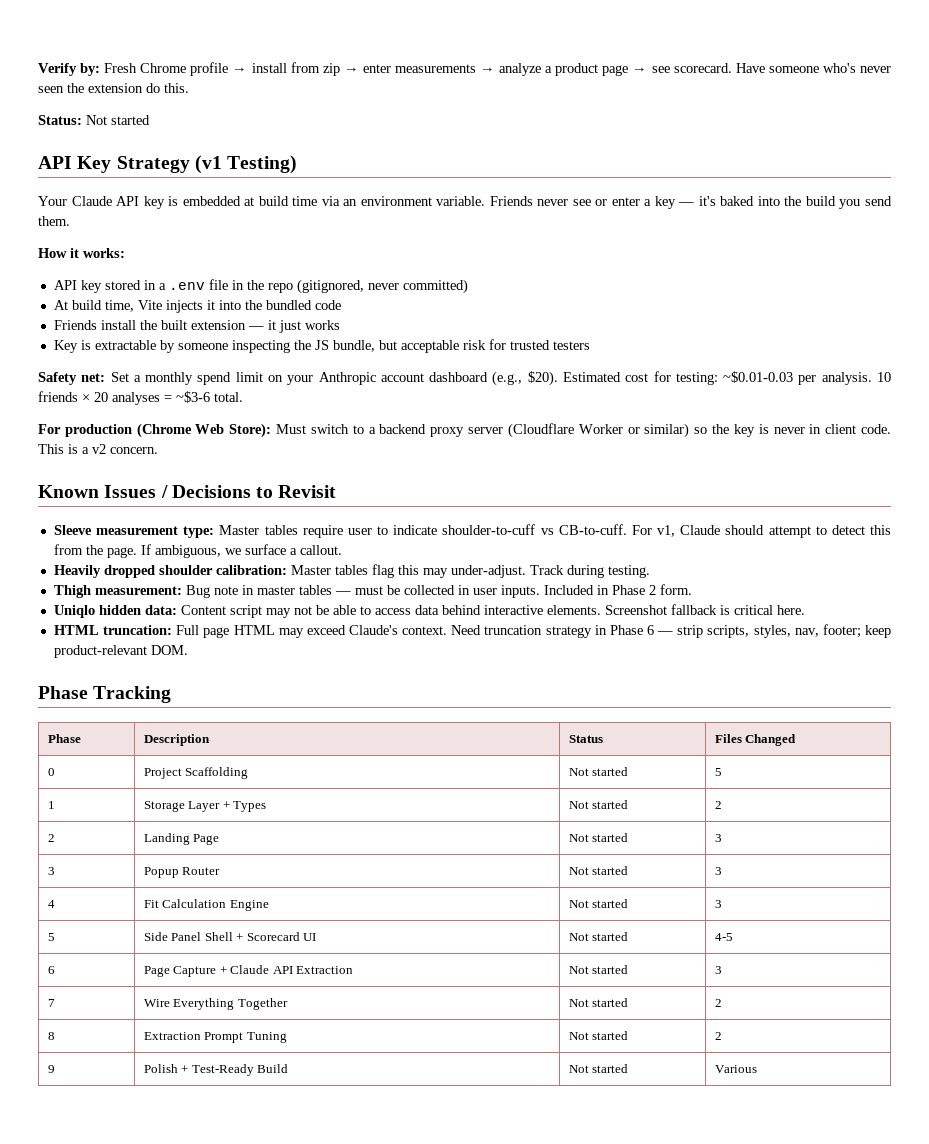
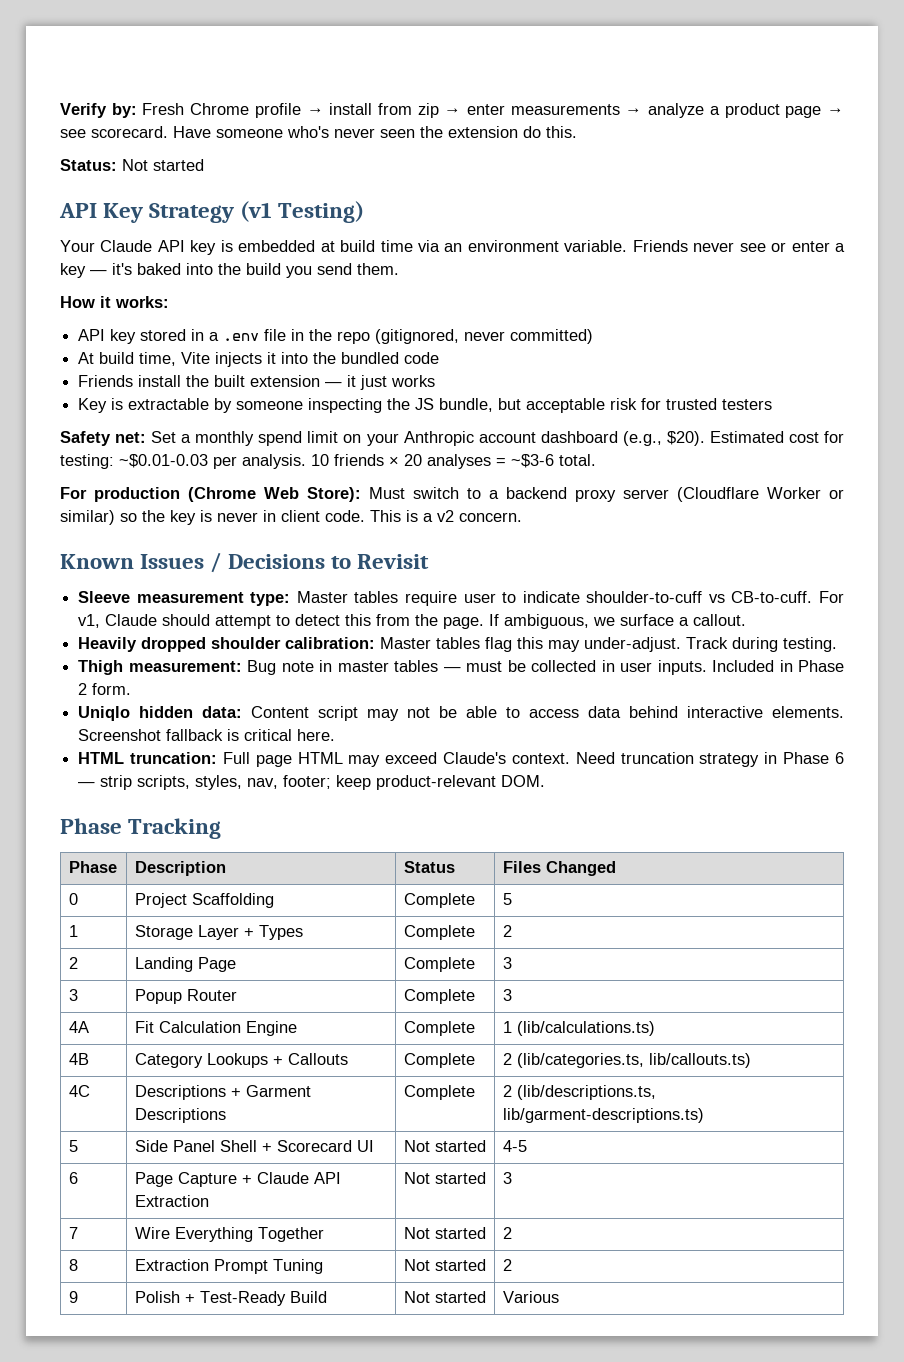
- 0 | Project Scaffolding | Not started | 5
+ 0 | Project Scaffolding | Complete | 5
- 1 | Storage Layer + Types | Not started | 2
+ 1 | Storage Layer + Types | Complete | 2
- 2 | Landing Page | Not started | 3
+ 2 | Landing Page | Complete | 3
- 3 | Popup Router | Not started | 3
- 4 | Fit Calculation Engine | Not started | 3
+ 3 | Popup Router | Complete | 3
+ 4A | Fit Calculation Engine | Complete | 1 (lib/calculations.ts)
+ 4B | Category Lookups + Callouts | Complete | 2 (lib/categories.ts, lib/callouts.ts)
+ 4C | Descriptions + Garment Descriptions | Complete | 2 (lib/descriptions.ts, lib/garment-descriptions.ts)

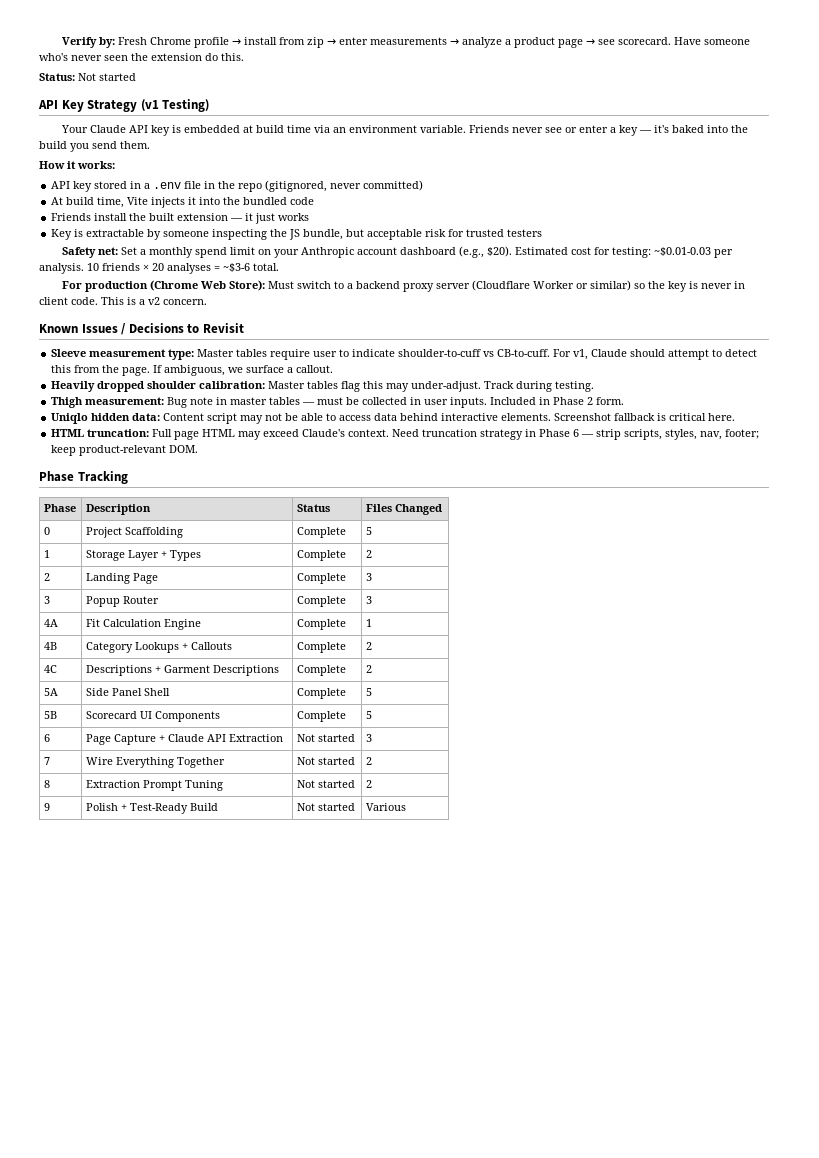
- 4A | Fit Calculation Engine | Complete | 1 (lib/calculations.ts)
+ 4A | Fit Calculation Engine | Complete | 1
- 4B | Category Lookups + Callouts | Complete | 2 (lib/categories.ts, lib/callouts.ts)
+ 4B | Category Lookups + Callouts | Complete | 2
- 4C | Descriptions + Garment Descriptions | Complete | 2 (lib/descriptions.ts, lib/garment-descriptions.ts)
- 5 | Side Panel Shell + Scorecard UI | Not started | 4-5
+ 4C | Descriptions + Garment Descriptions | Complete | 2
+ 5A | Side Panel Shell | Complete | 5
+ 5B | Scorecard UI Components | Complete | 5

